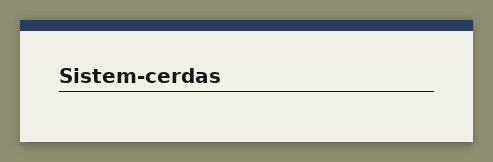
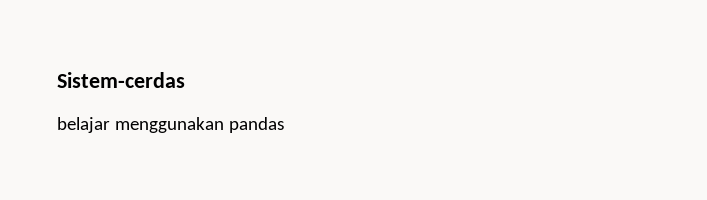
+ belajar menggunakan pandas

